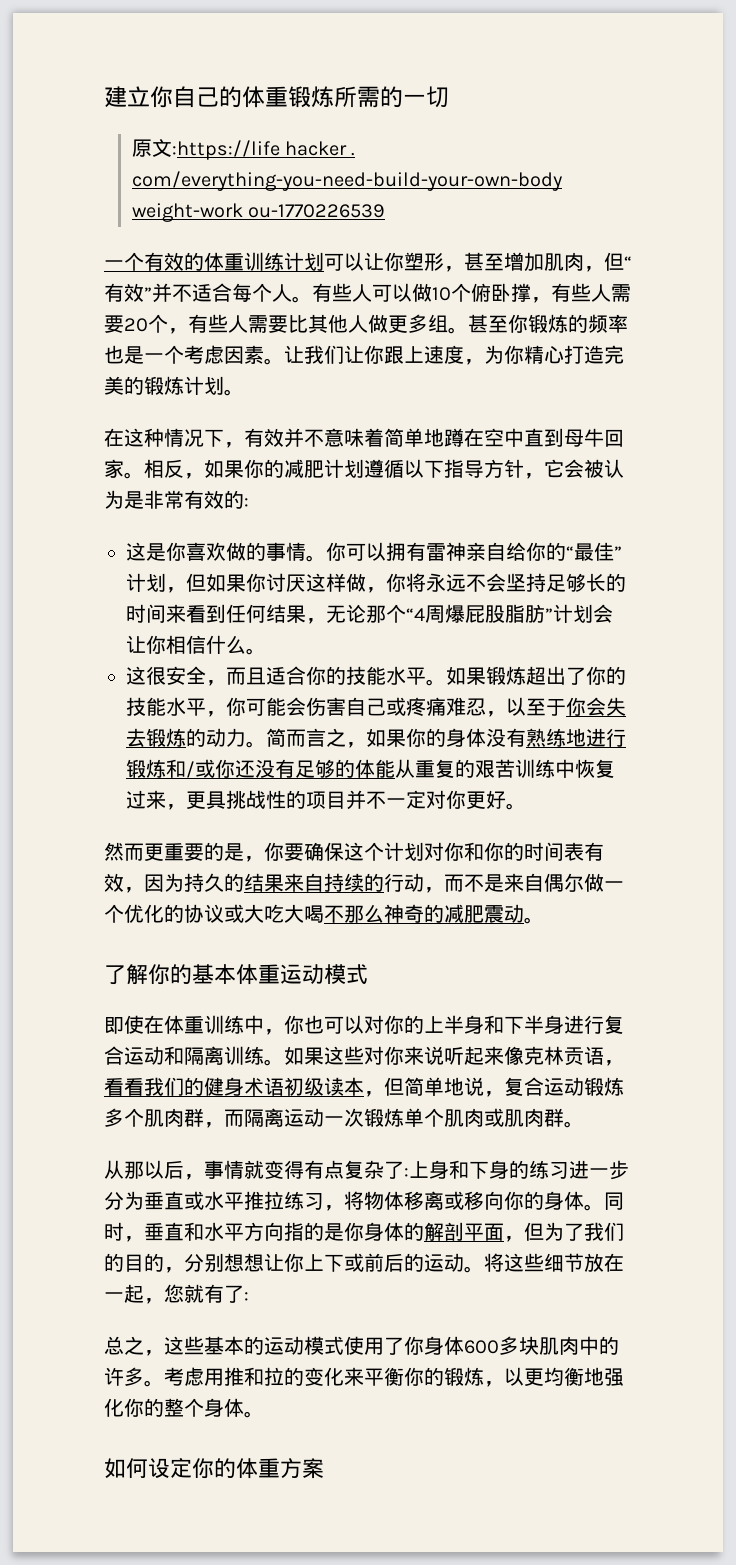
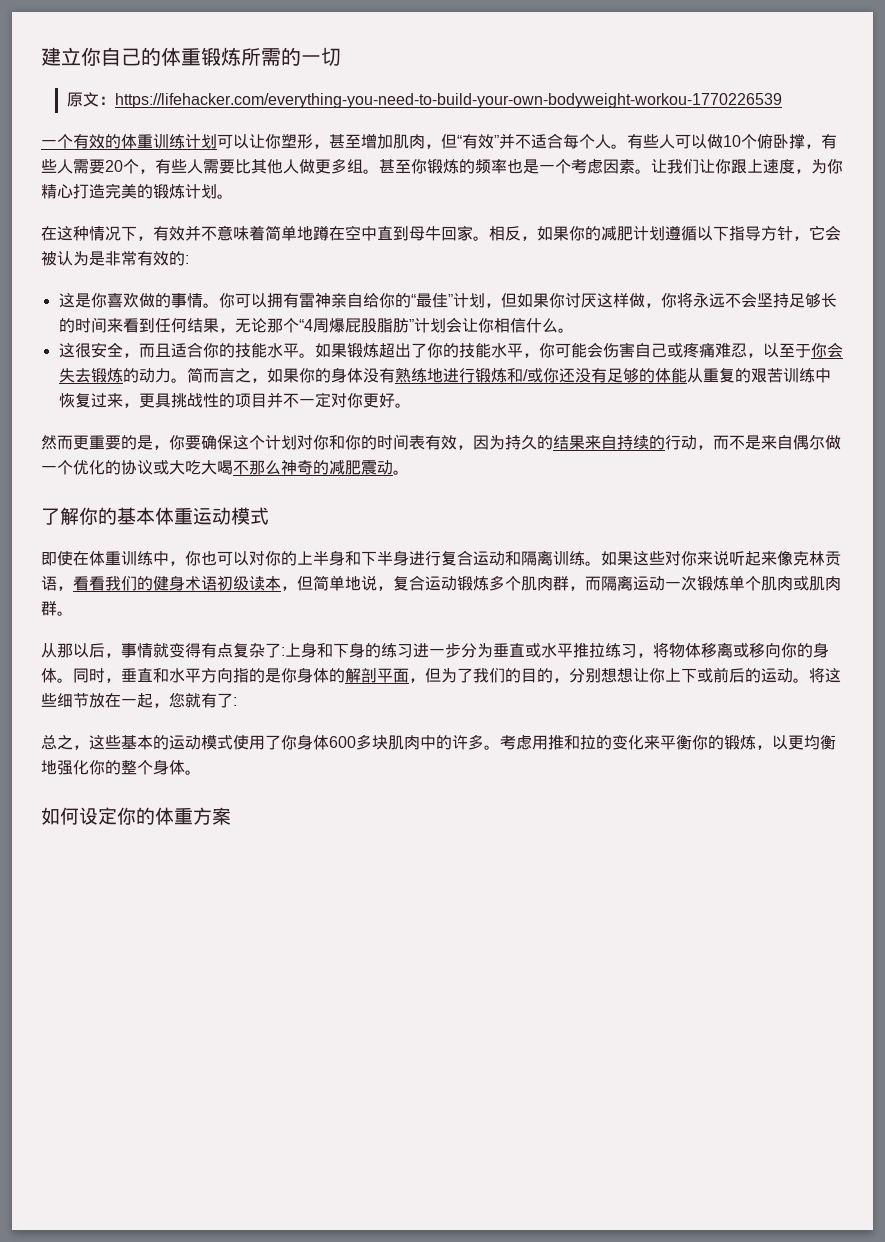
- 原文:https://life hacker . com/everything-you-need-build-your-own-body weight-work ou-1770226539
+ 原文：https://lifehacker.com/everything-you-need-to-build-your-own-bodyweight-workou-1770226539

